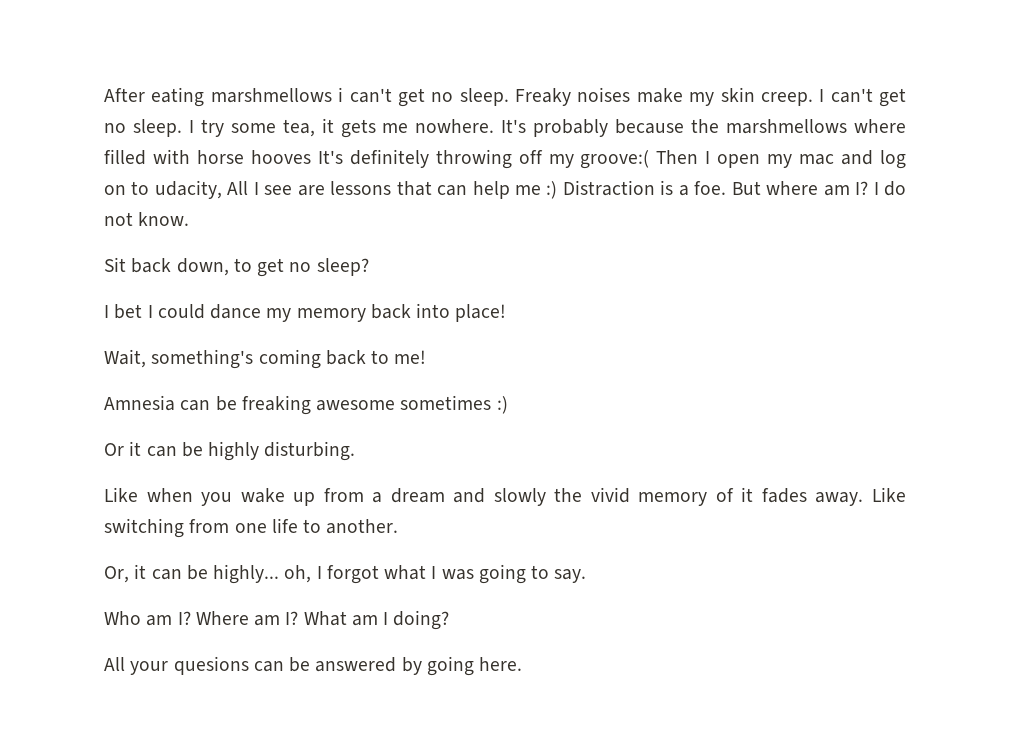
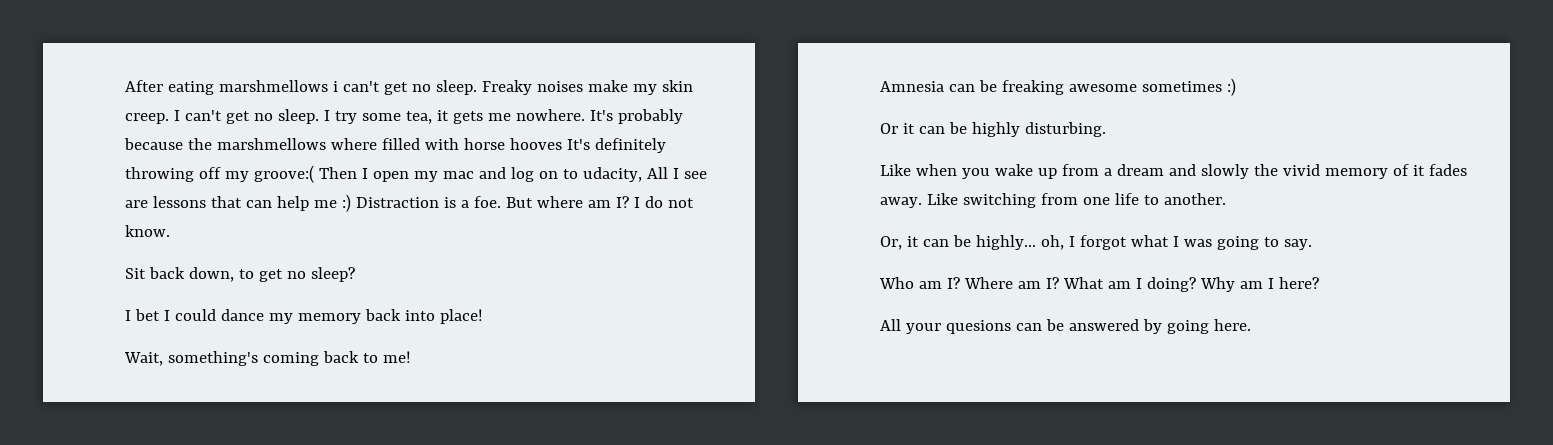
+ Why am I here?

